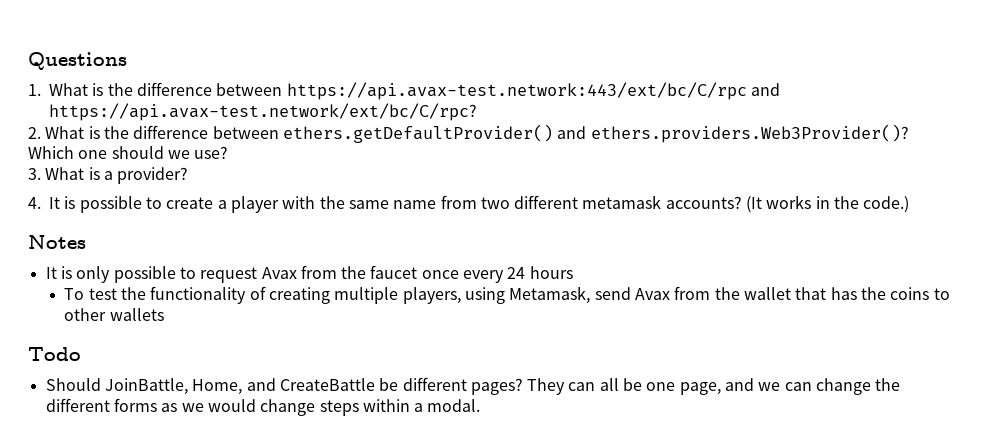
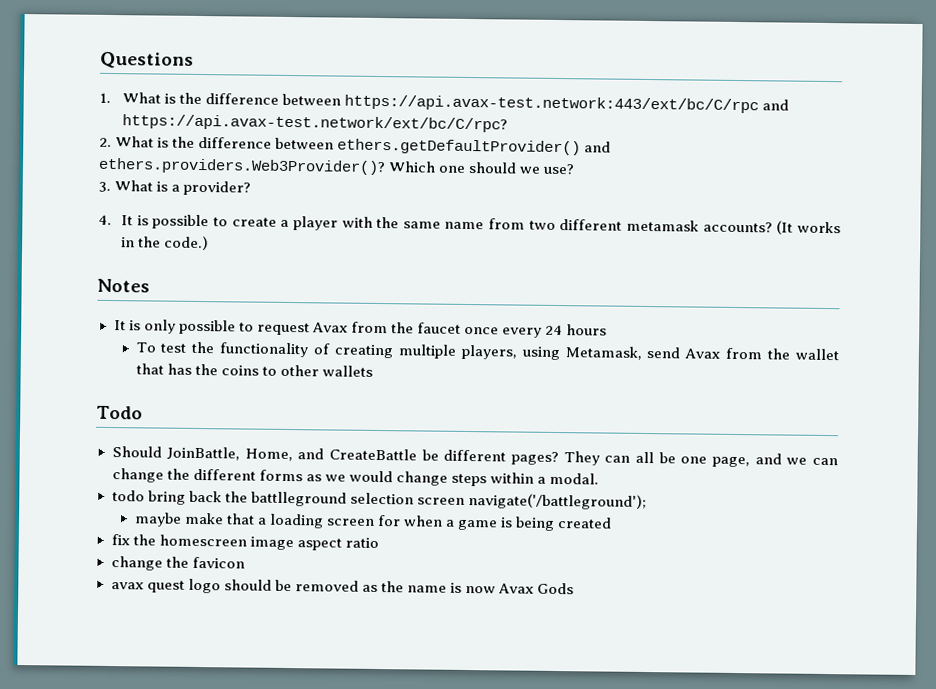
+ todo bring back the battlleground selection screen navigate('/battleground');
+ maybe make that a loading screen for when a game is being created
+ fix the homescreen image aspect ratio
+ change the favicon
+ avax quest logo should be removed as the name is now Avax Gods

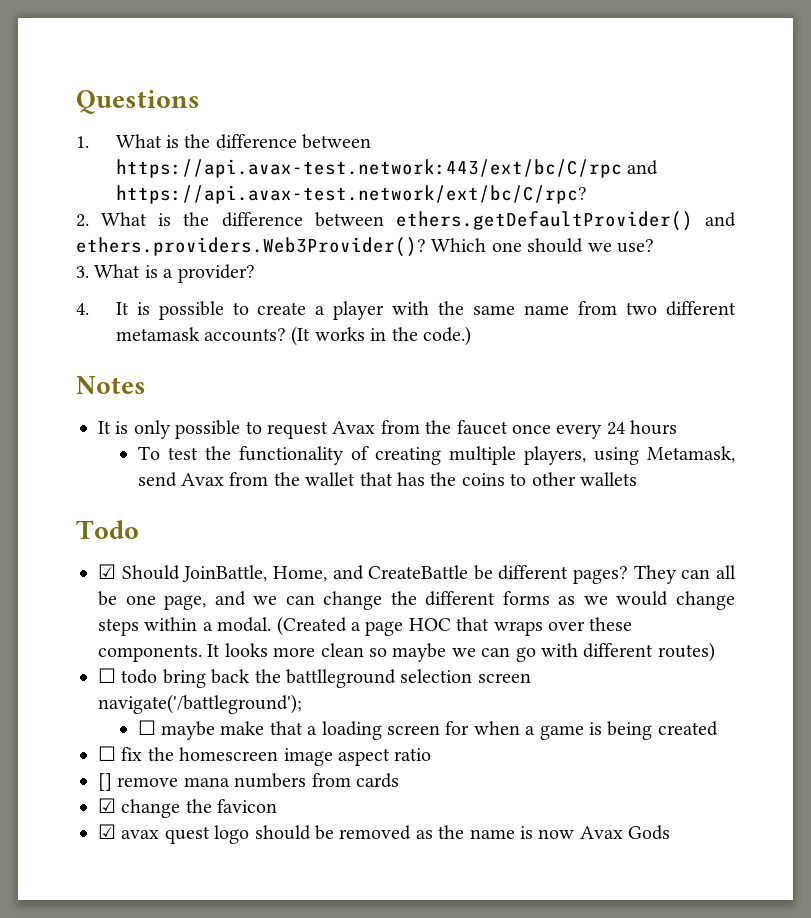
- Should JoinBattle, Home, and CreateBattle be different pages?
+ ☑ Should JoinBattle, Home, and CreateBattle be different pages?
- They can all be one page, and we can change the different forms as we would change steps within a modal.
- todo bring back the battlleground selection screen navigate('/battleground');
+ They can all be one page, and we can change the different forms as we would change steps within a modal. (Created a page HOC that wraps over these components. It looks more clean so maybe we can go with different routes)
+ ☐ todo bring back the battlleground selection screen navigate('/battleground');
- maybe make that a loading screen for when a game is being created
+ ☐ maybe make that a loading screen for when a game is being created
- fix the homescreen image aspect ratio
+ ☐ fix the homescreen image aspect ratio
- change the favicon
+ [] remove mana numbers from cards
+ ☑ change the favicon
- avax quest logo should be removed as the name is now Avax Gods
+ ☑ avax quest logo should be removed as the name is now Avax Gods

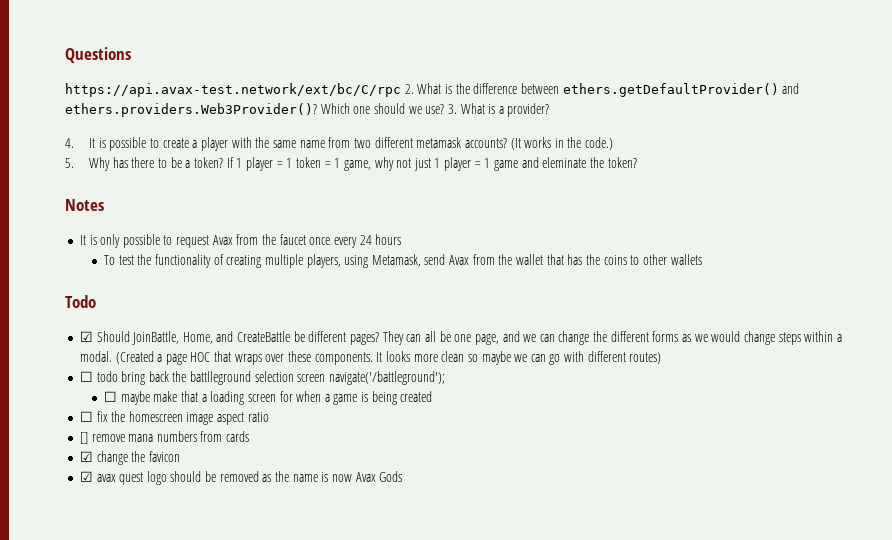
- 1. What is the difference between https://api.avax-test.network:443/ext/bc/C/rpc and https://api.avax-test.network/ext/bc/C/rpc?
- 2. What is the difference between ethers.getDefaultProvider() and ethers.providers.Web3Provider()?
+ https://api.avax-test.network/ext/bc/C/rpc 2. What is the difference between ethers.getDefaultProvider() and ethers.providers.Web3Provider()?
- Which one should we use?
- 3. What is a provider?
+ Which one should we use? 3. What is a provider?
+ 5. Why has there to be a token? If 1 player = 1 token = 1 game, why not just 1 player = 1 game and eleminate the token?

